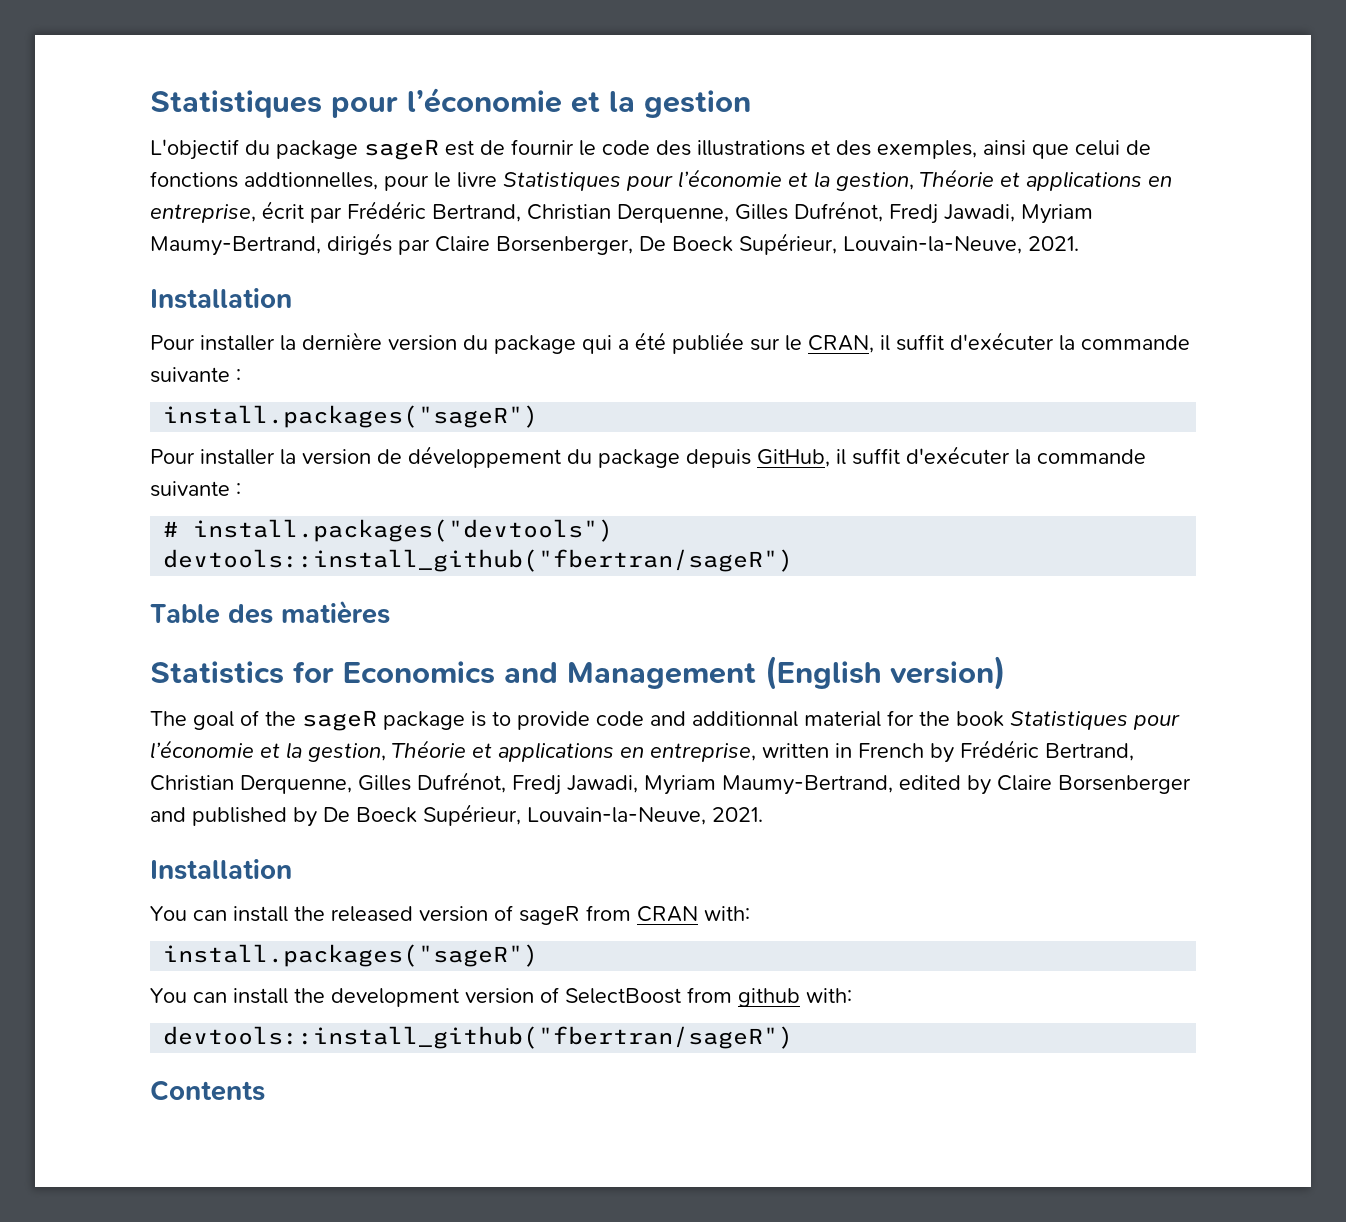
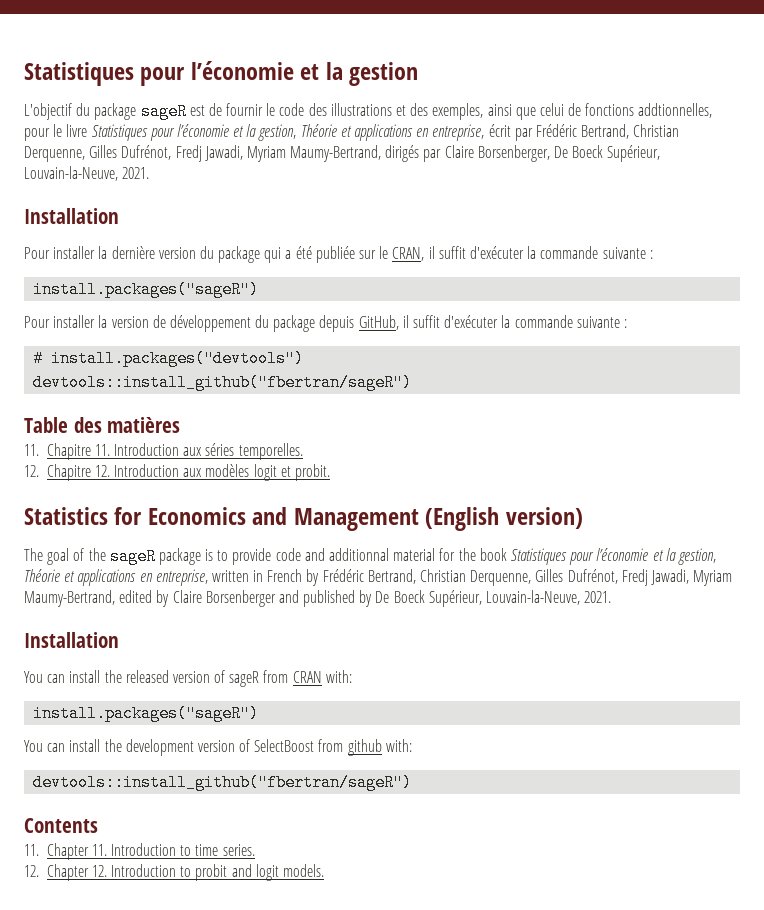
+ 11. Chapitre 11. Introduction aux séries temporelles.
+ 12. Chapitre 12. Introduction aux modèles logit et probit.
+ 11. Chapter 11. Introduction to time series.
+ 12. Chapter 12. Introduction to probit and logit models.

